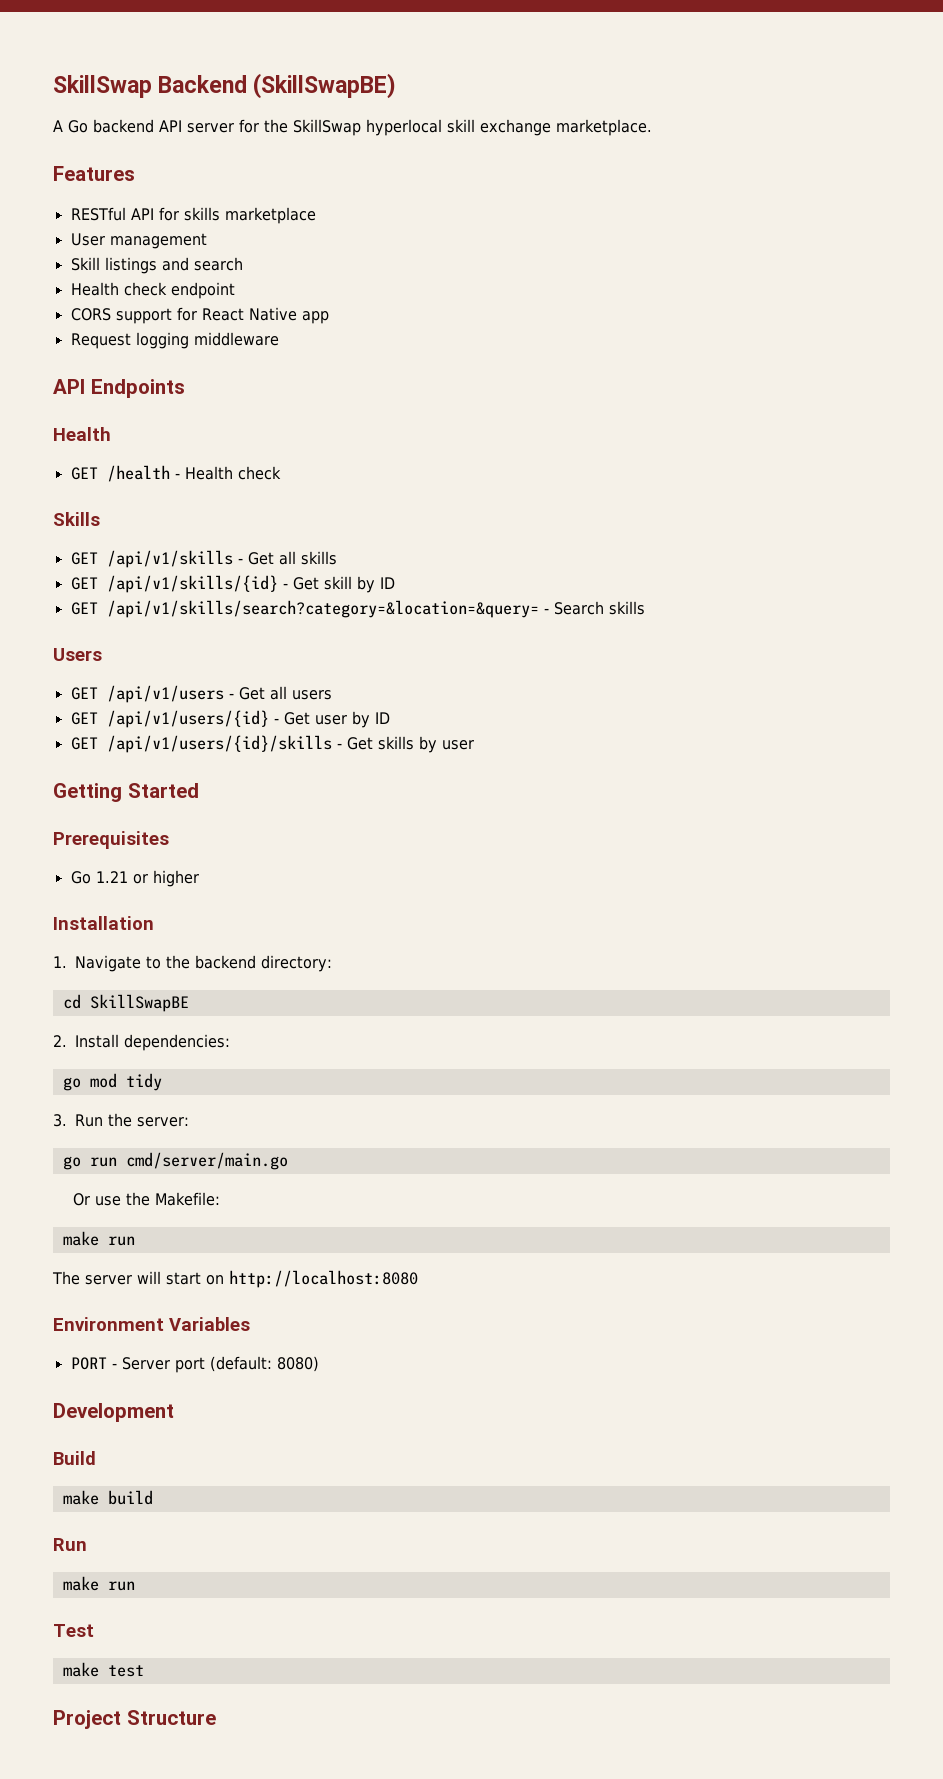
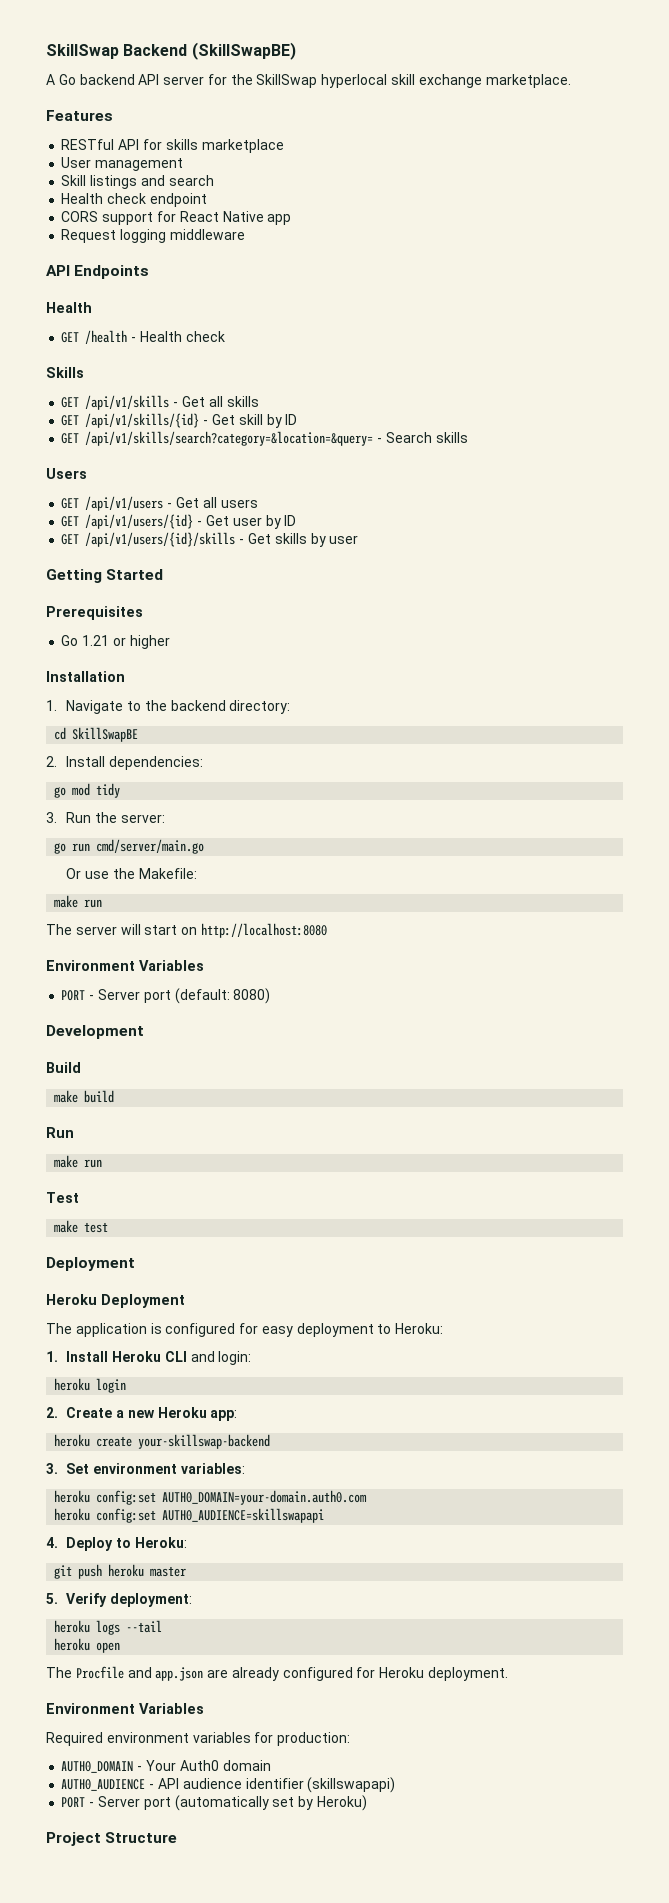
  make test
+ Deployment
+ Heroku Deployment
+ The application is configured for easy deployment to Heroku:
+ 1. Install Heroku CLI and login:
+ heroku login
+ 2. Create a new Heroku app:
+ heroku create your-skillswap-backend
+ 3. Set environment variables:
+ heroku config:set AUTH0_DOMAIN=your-domain.auth0.com
+ heroku config:set AUTH0_AUDIENCE=skillswapapi
+ 4. Deploy to Heroku:
+ git push heroku master
+ 5. Verify deployment:
+ heroku logs --tail
+ heroku open
+ The Procfile and app.json are already configured for Heroku deployment.
+ Environment Variables
+ Required environment variables for production:
+ AUTH0_DOMAIN - Your Auth0 domain
+ AUTH0_AUDIENCE - API audience identifier (skillswapapi)
+ PORT - Server port (automatically set by Heroku)

